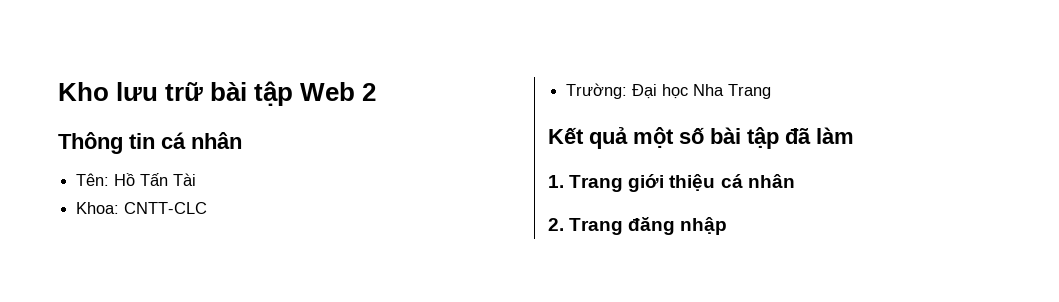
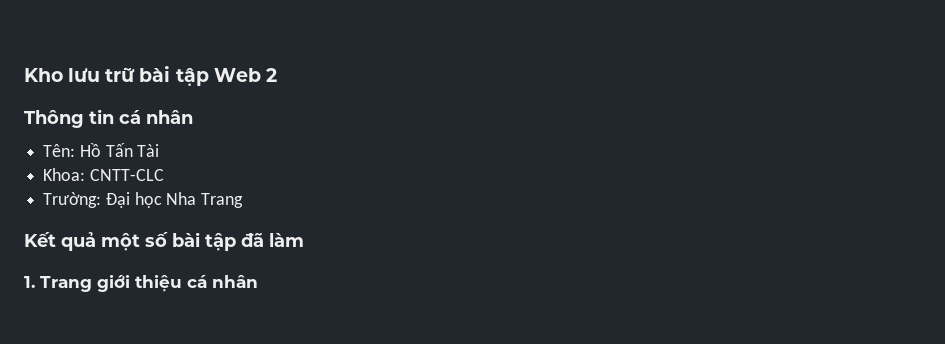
- 2. Trang đăng nhập

